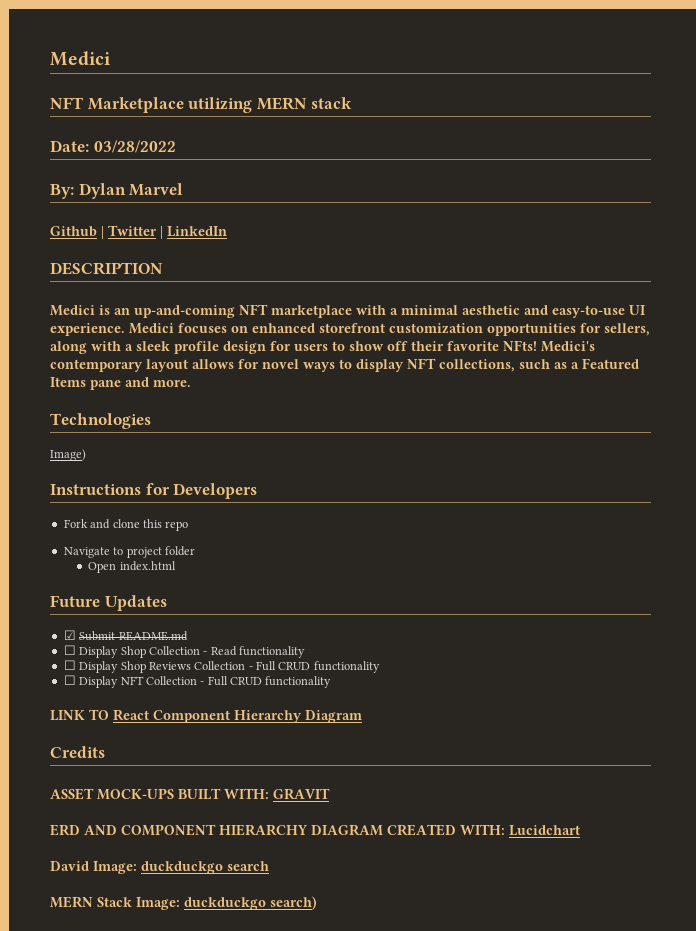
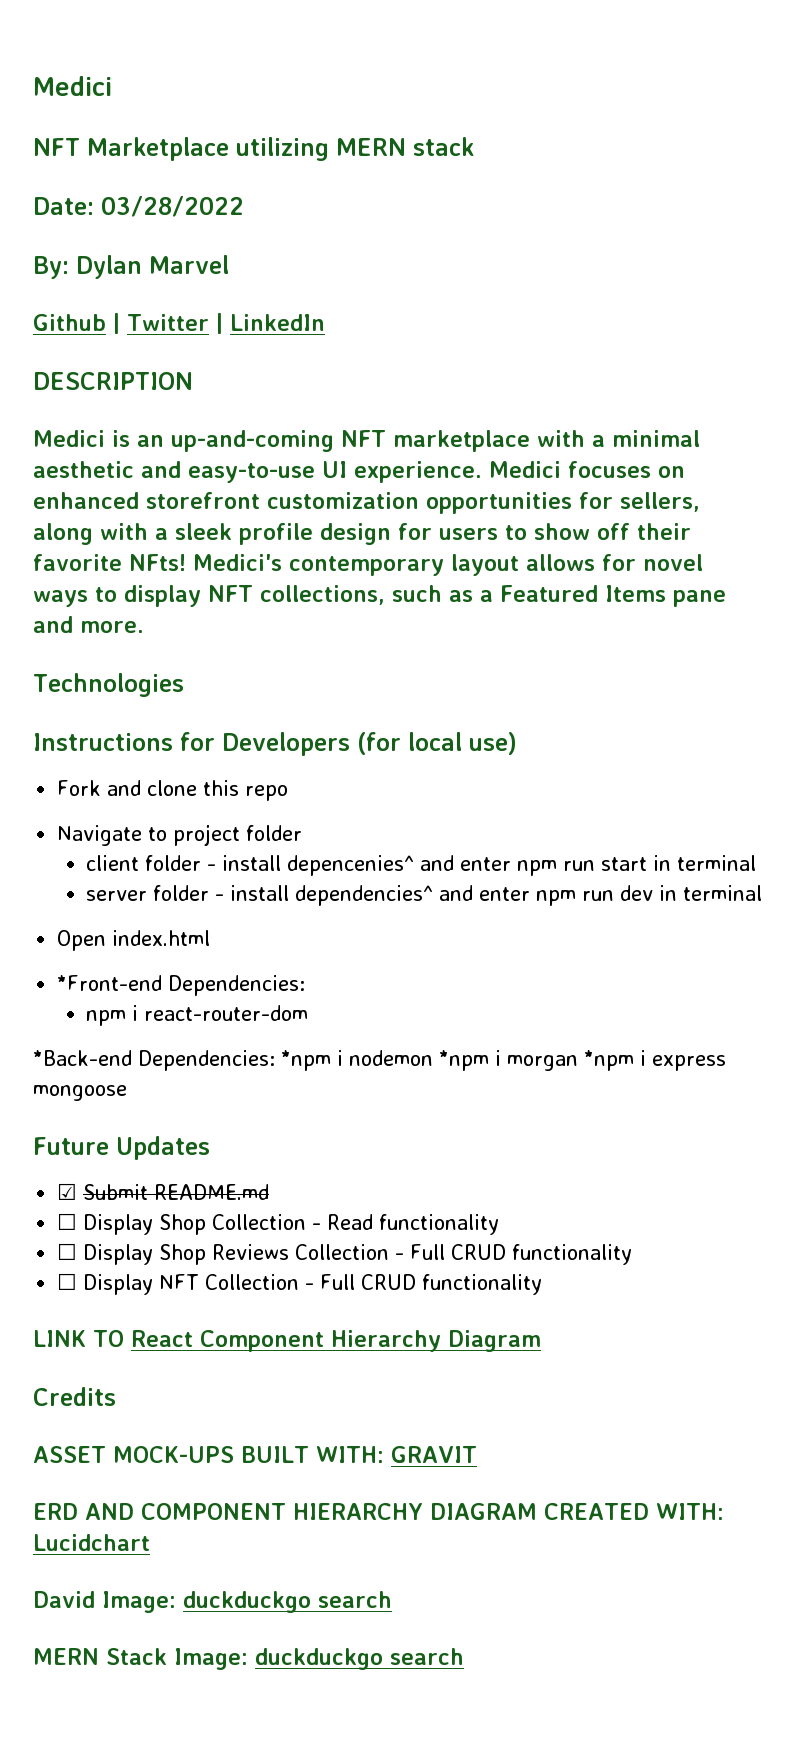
- Image)
- Instructions for Developers
+ Instructions for Developers (for local use)
+ client folder - install depencenies^ and enter npm run start in terminal
+ server folder - install dependencies^ and enter npm run dev in terminal
  Open index.html
+ *Front-end Dependencies:
+ npm i react-router-dom
+ *Back-end Dependencies: *npm i nodemon *npm i morgan *npm i express mongoose
- MERN Stack Image: duckduckgo search)
+ MERN Stack Image: duckduckgo search

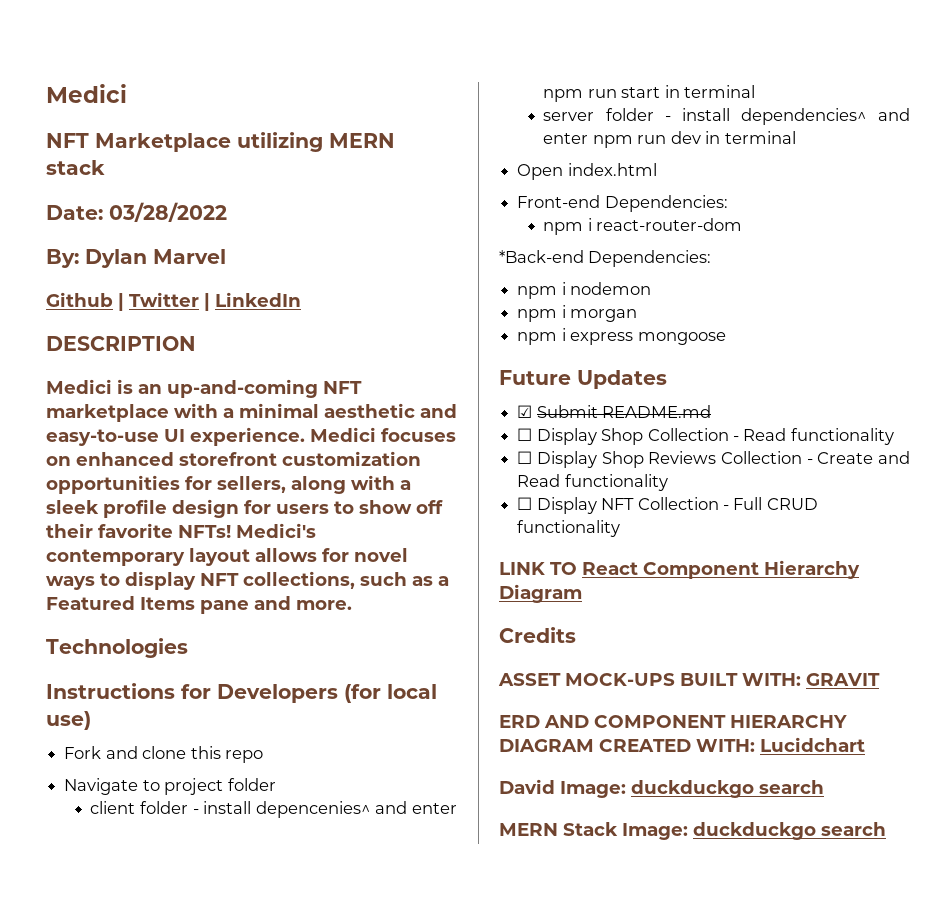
- Medici focuses on enhanced storefront customization opportunities for sellers, along with a sleek profile design for users to show off their favorite NFts!
+ Medici focuses on enhanced storefront customization opportunities for sellers, along with a sleek profile design for users to show off their favorite NFTs!
- *Front-end Dependencies:
+ Front-end Dependencies:
- *Back-end Dependencies: *npm i nodemon *npm i morgan *npm i express mongoose
+ *Back-end Dependencies:
+ npm i nodemon
+ npm i morgan
+ npm i express mongoose
- ☐ Display Shop Reviews Collection - Full CRUD functionality
+ ☐ Display Shop Reviews Collection - Create and Read functionality

